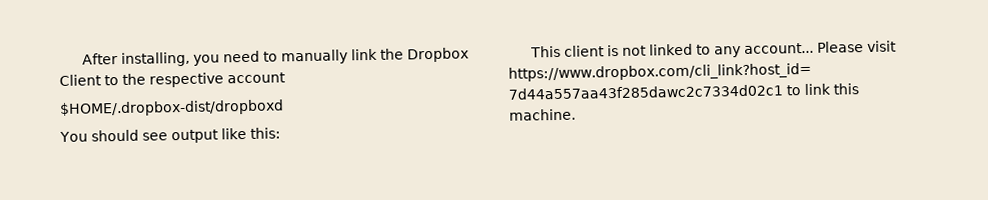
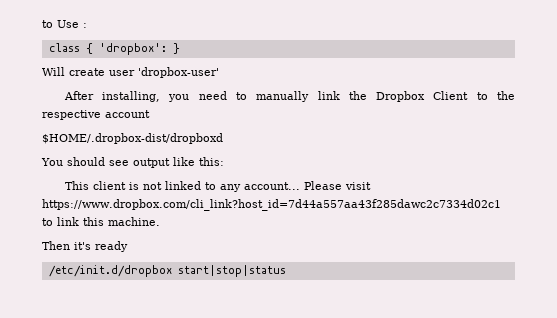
+ to Use :
+ class { 'dropbox': }
+ Will create user 'dropbox-user'
+ Then it's ready
+ /etc/init.d/dropbox start|stop|status

